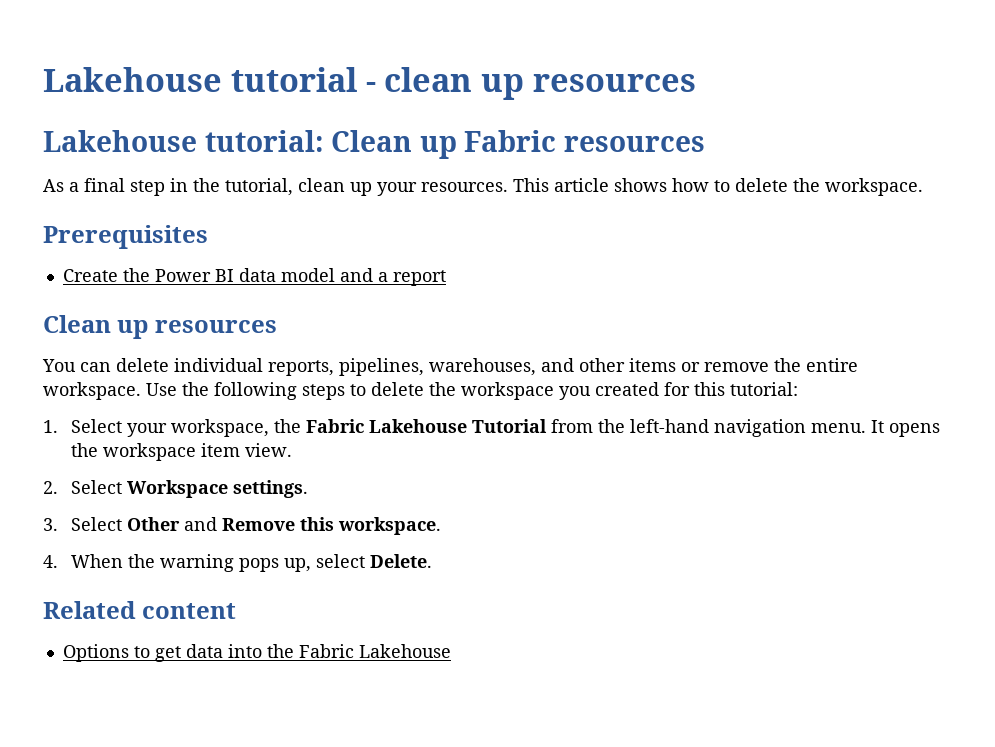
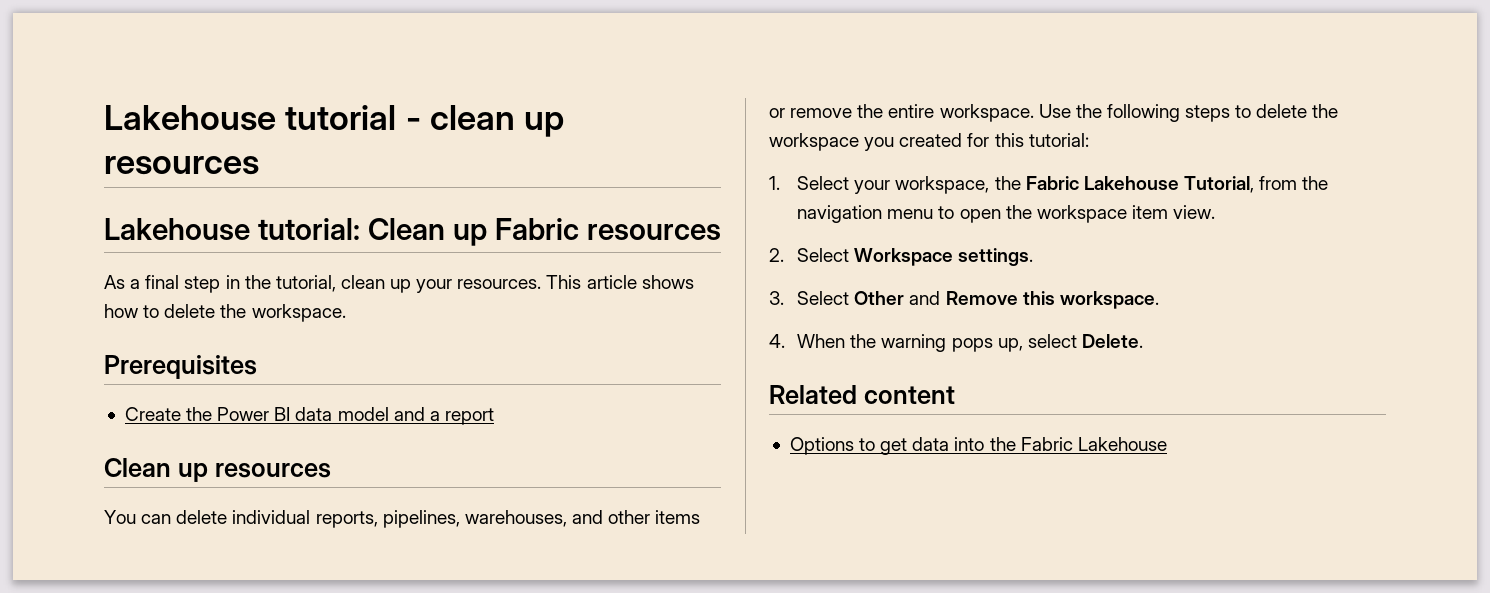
- 1. Select your workspace, the Fabric Lakehouse Tutorial from the left-hand navigation menu. It opens the workspace item view.
+ 1. Select your workspace, the Fabric Lakehouse Tutorial, from the navigation menu to open the workspace item view.

